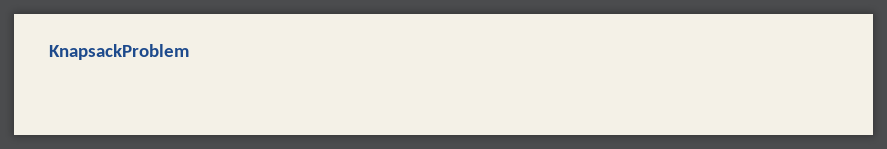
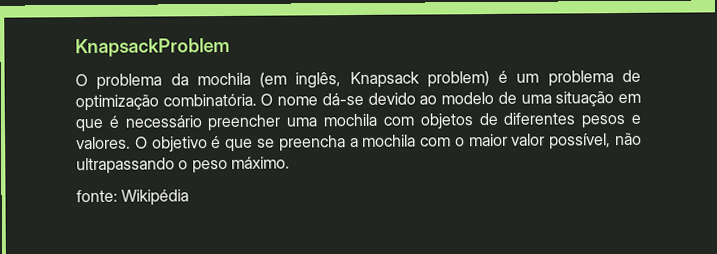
+ O problema da mochila (em inglês, Knapsack problem) é um problema de optimização combinatória. O nome dá-se devido ao modelo de uma situação em que é necessário preencher uma mochila com objetos de diferentes pesos e valores. O objetivo é que se preencha a mochila com o maior valor possível, não ultrapassando o peso máximo.
+ fonte: Wikipédia

